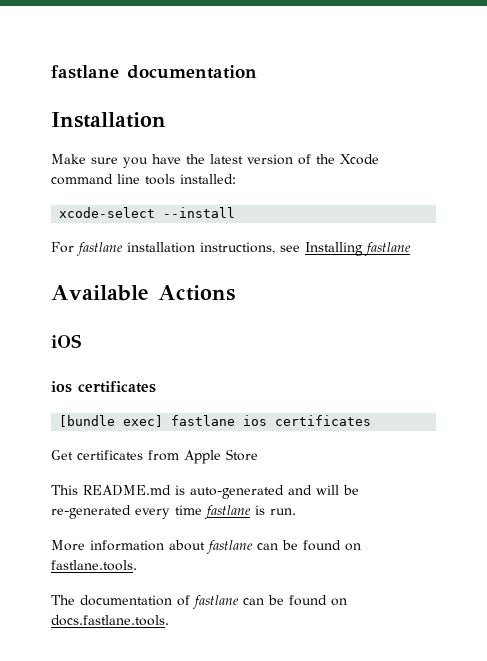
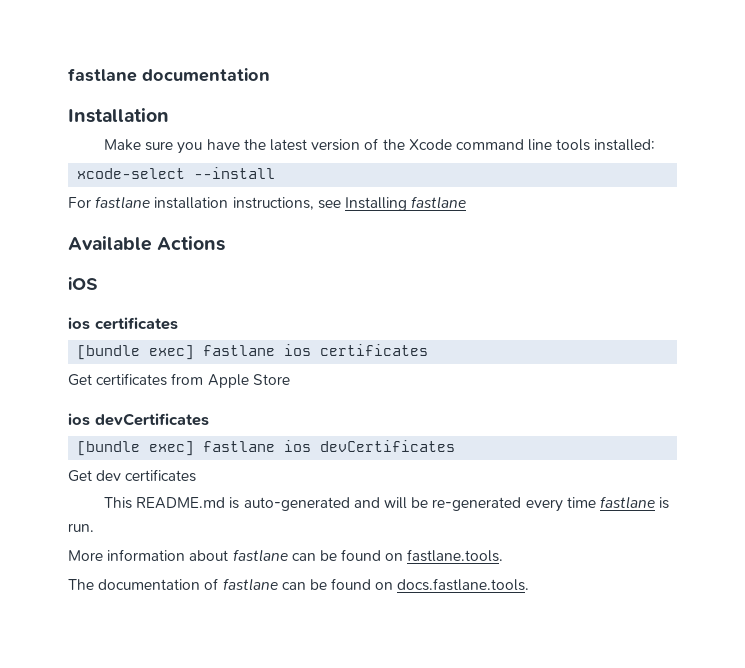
  Get certificates from Apple Store
+ ios devCertificates
+ [bundle exec] fastlane ios devCertificates
+ Get dev certificates

